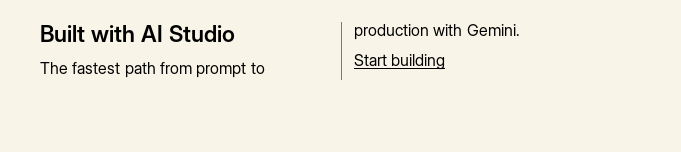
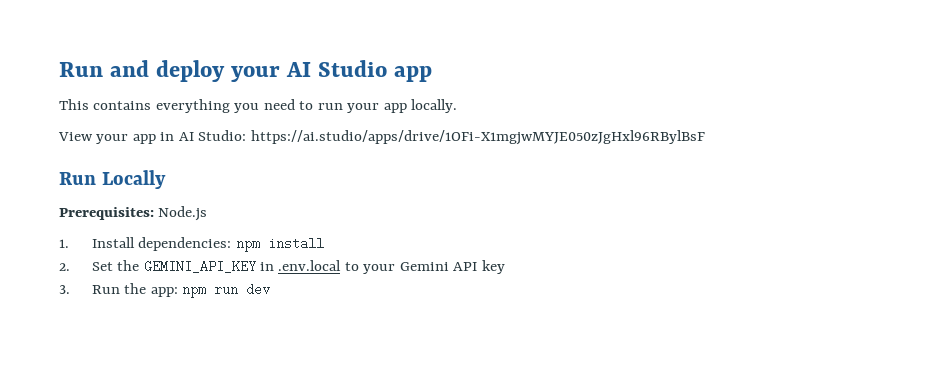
- Built with AI Studio
- The fastest path from prompt to production with Gemini.
- Start building
+ Run and deploy your AI Studio app
+ This contains everything you need to run your app locally.
+ View your app in AI Studio: https://ai.studio/apps/drive/1OFi-X1mgjwMYJE050zJgHxl96RBylBsF
+ Run Locally
+ Prerequisites: Node.js
+ 1. Install dependencies: npm install
+ 2. Set the GEMINI_API_KEY in .env.local to your Gemini API key
+ 3. Run the app: npm run dev

